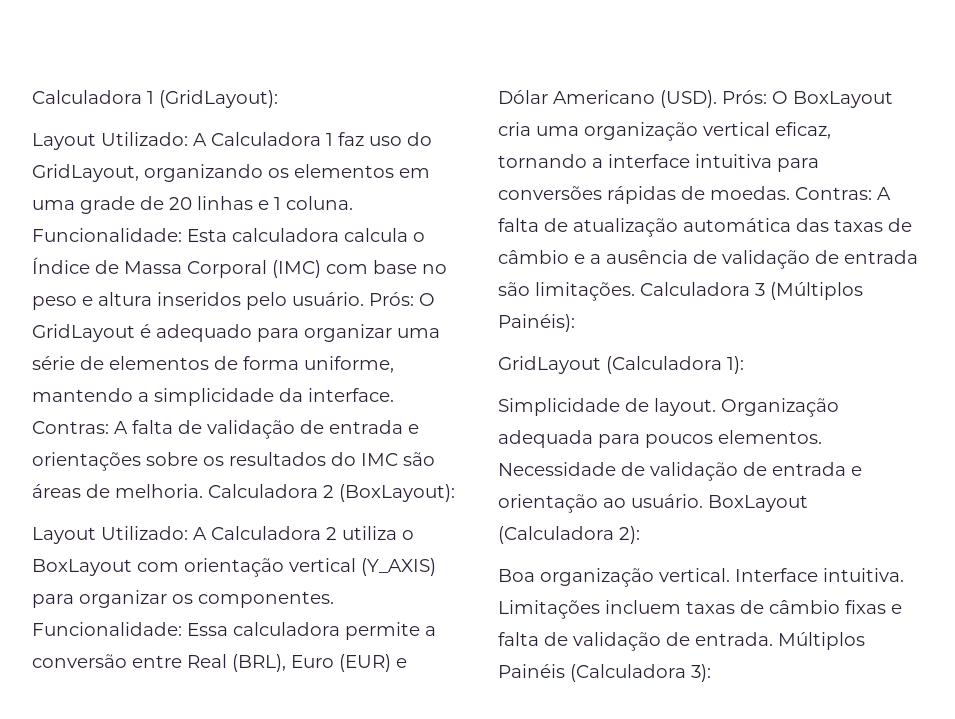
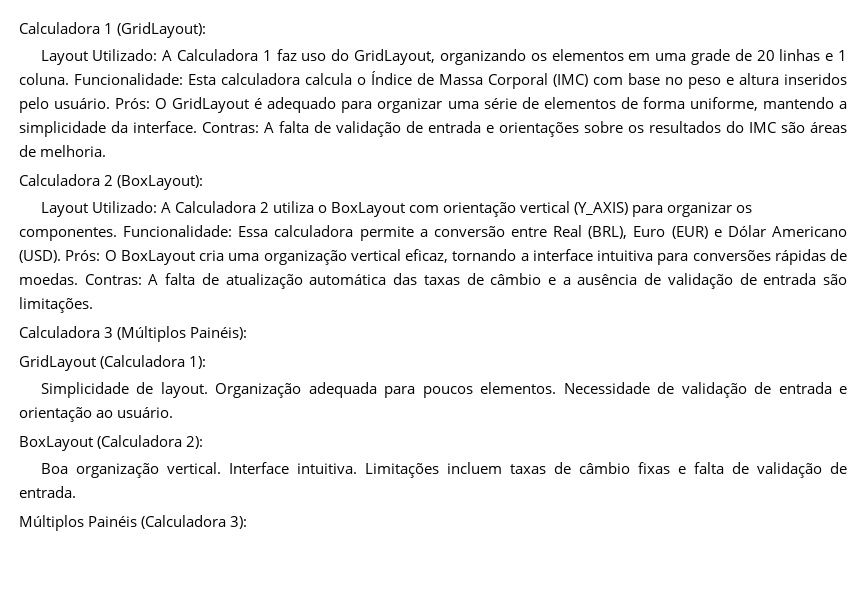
- Contras: A falta de validação de entrada e orientações sobre os resultados do IMC são áreas de melhoria. Calculadora 2 (BoxLayout):
+ Contras: A falta de validação de entrada e orientações sobre os resultados do IMC são áreas de melhoria.
+ Calculadora 2 (BoxLayout):
- Contras: A falta de atualização automática das taxas de câmbio e a ausência de validação de entrada são limitações. Calculadora 3 (Múltiplos Painéis):
+ Contras: A falta de atualização automática das taxas de câmbio e a ausência de validação de entrada são limitações.
+ Calculadora 3 (Múltiplos Painéis):
- Necessidade de validação de entrada e orientação ao usuário. BoxLayout (Calculadora 2):
+ Necessidade de validação de entrada e orientação ao usuário.
+ BoxLayout (Calculadora 2):
- Limitações incluem taxas de câmbio fixas e falta de validação de entrada. Múltiplos Painéis (Calculadora 3):
+ Limitações incluem taxas de câmbio fixas e falta de validação de entrada.
+ Múltiplos Painéis (Calculadora 3):

